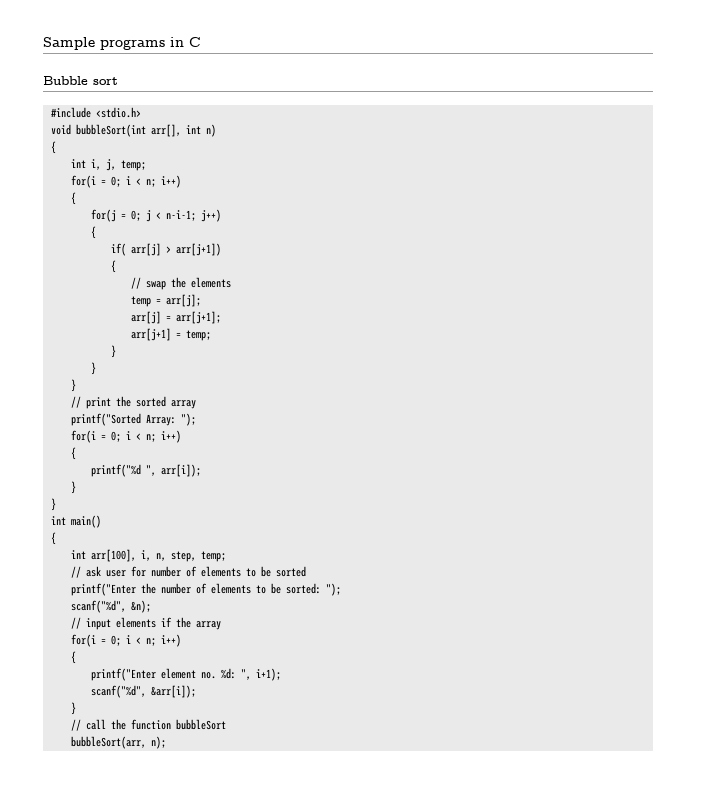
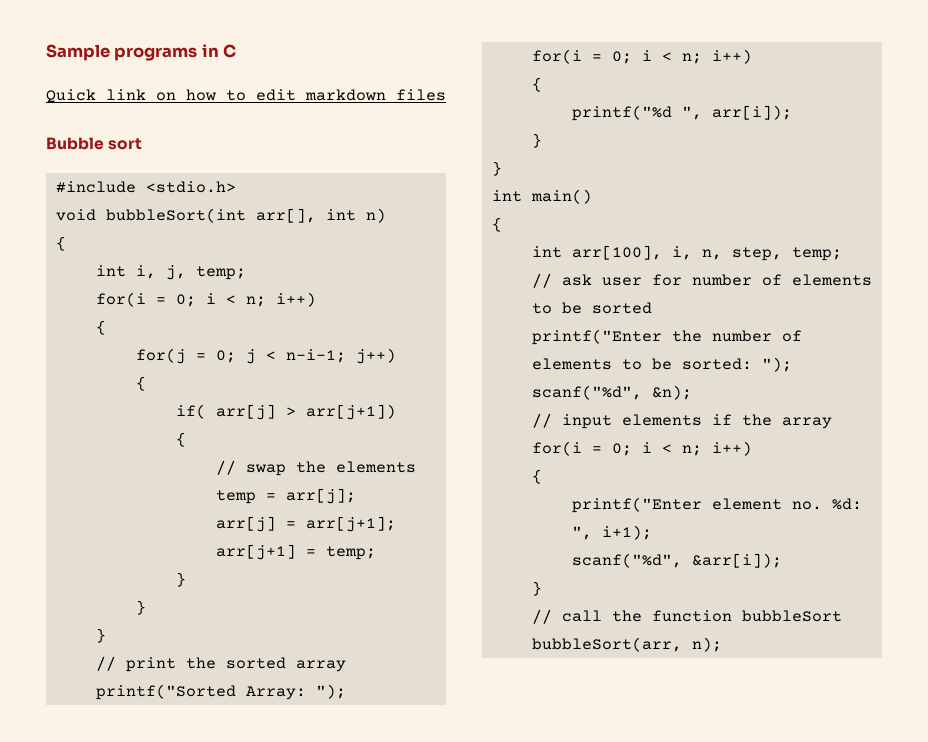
+ Quick link on how to edit markdown files

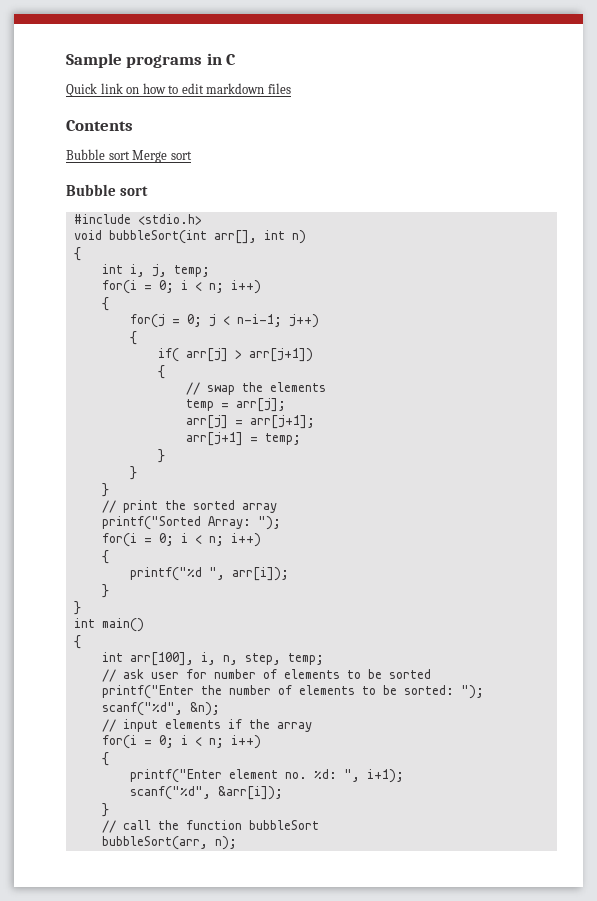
+ Contents
+ Bubble sort Merge sort

